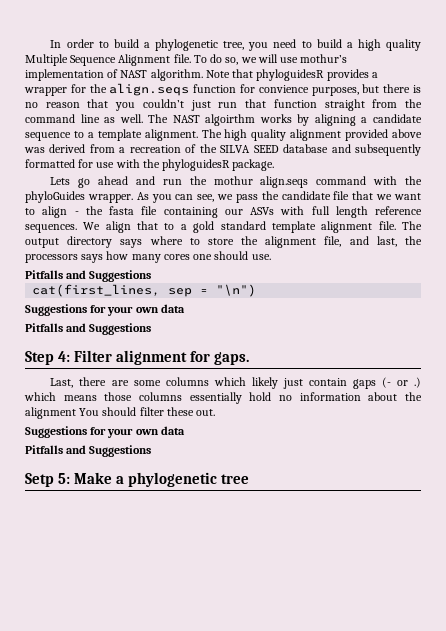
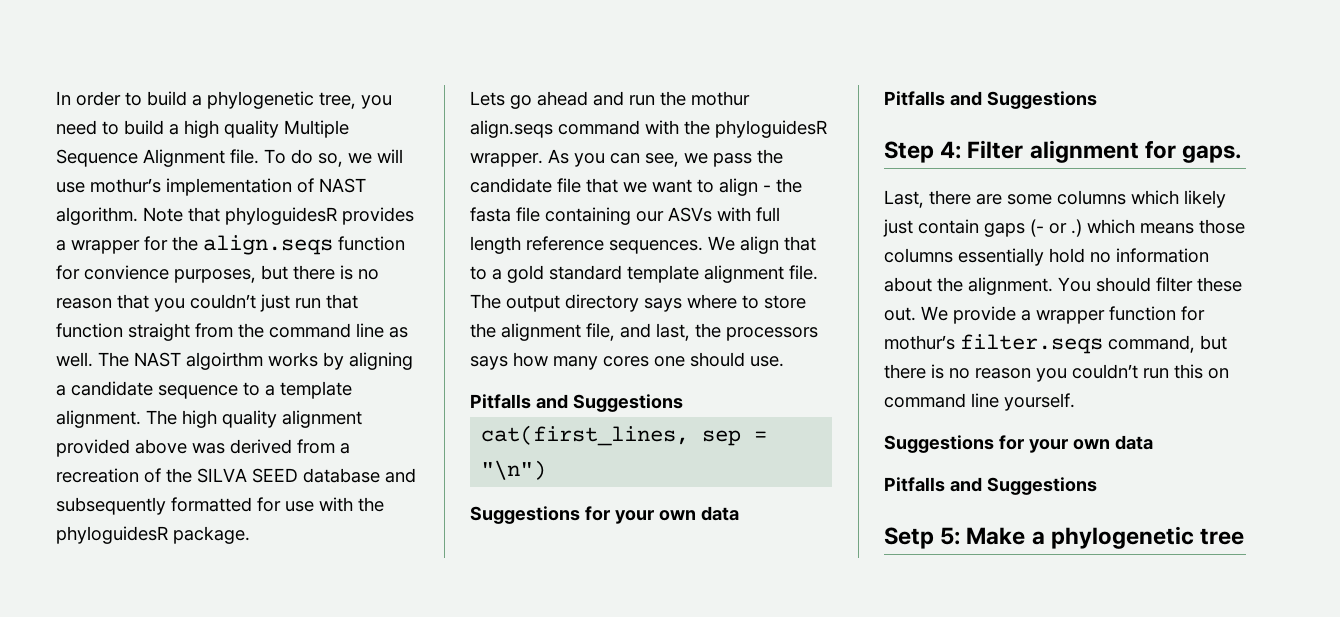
- Lets go ahead and run the mothur align.seqs command with the phyloGuides wrapper.
+ Lets go ahead and run the mothur align.seqs command with the phyloguidesR wrapper.
- Last, there are some columns which likely just contain gaps (- or .) which means those columns essentially hold no information about the alignment You should filter these out.
+ Last, there are some columns which likely just contain gaps (- or .) which means those columns essentially hold no information about the alignment. You should filter these out. We provide a wrapper function for mothur’s filter.seqs command, but there is no reason you couldn’t run this on command line yourself.

